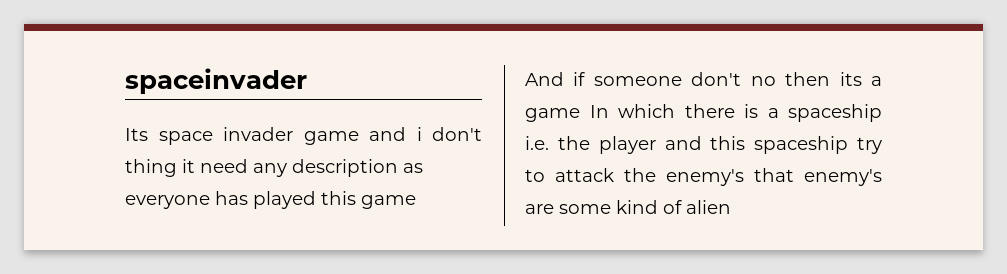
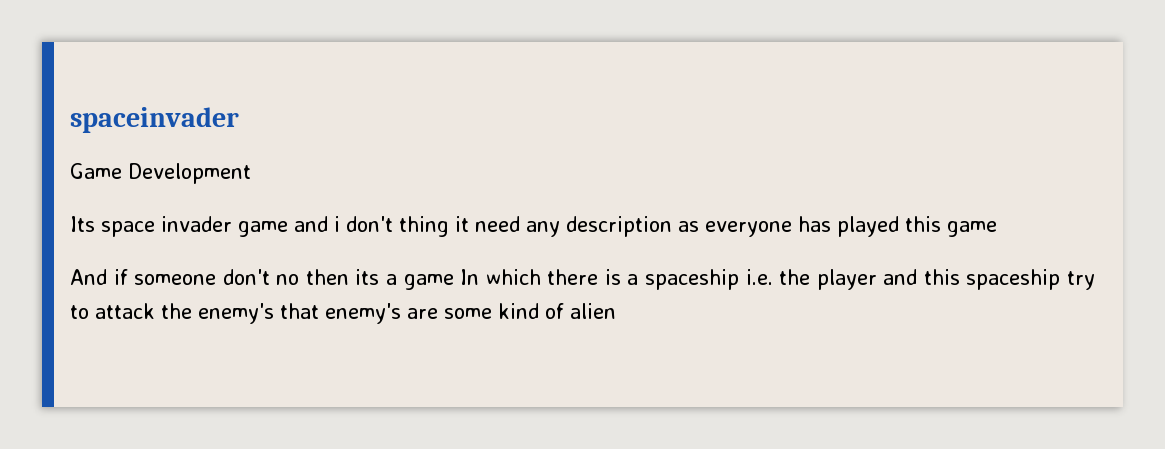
+ Game Development

